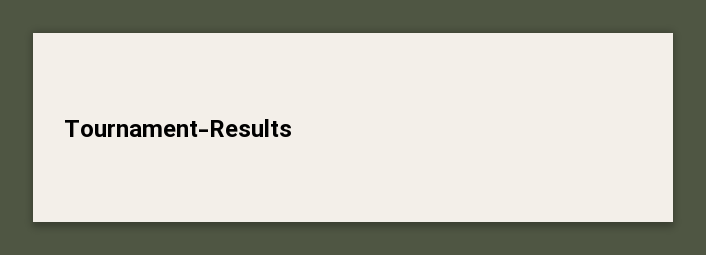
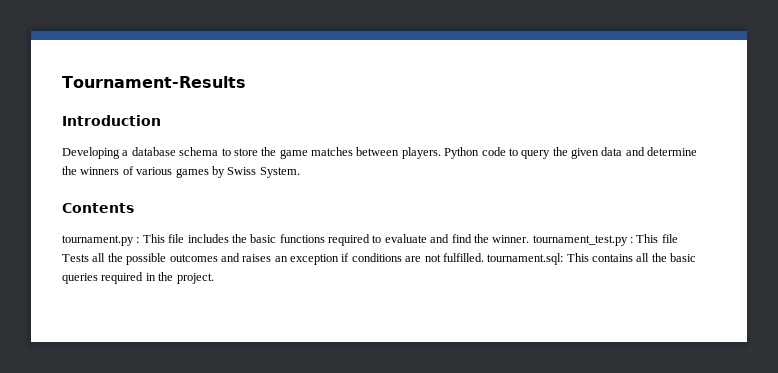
+ Introduction
+ Developing a database schema to store the game matches between players. Python code to query the given data and determine the winners of various games by Swiss System.
+ Contents
+ tournament.py : This file includes the basic functions required to evaluate and find the winner. tournament_test.py : This file Tests all the possible outcomes and raises an exception if conditions are not fulfilled. tournament.sql: This contains all the basic queries required in the project.

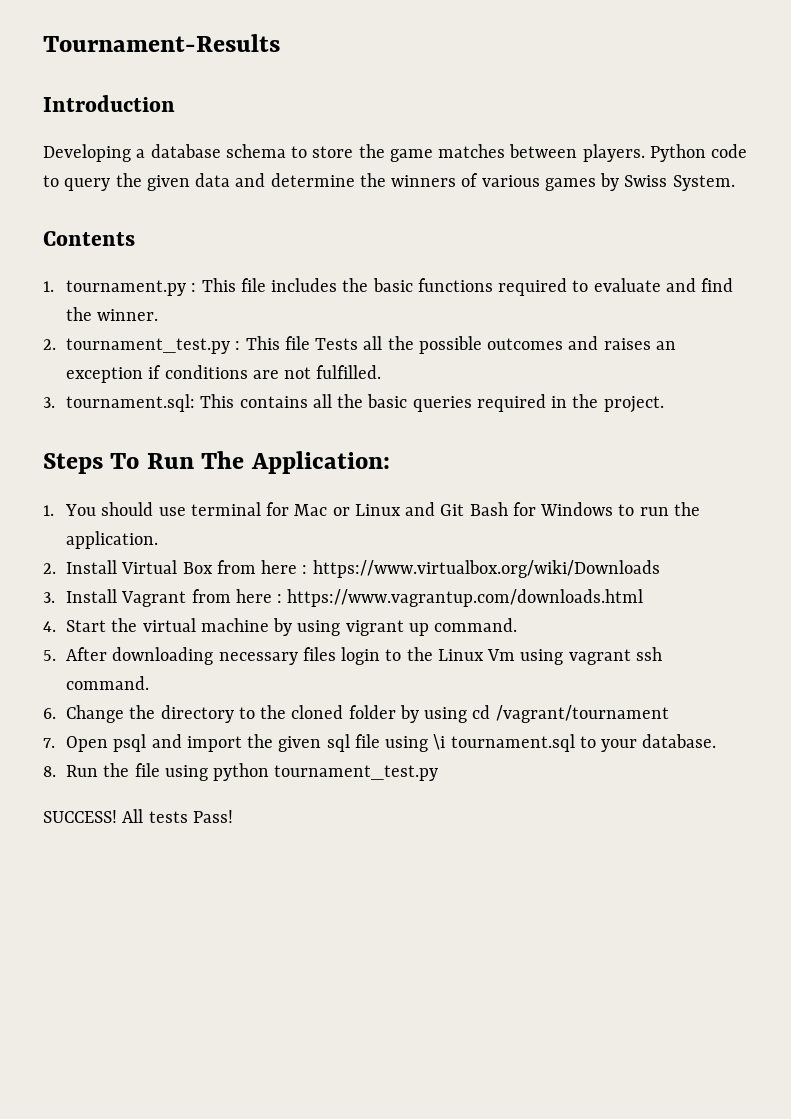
- tournament.py : This file includes the basic functions required to evaluate and find the winner. tournament_test.py : This file Tests all the possible outcomes and raises an exception if conditions are not fulfilled. tournament.sql: This contains all the basic queries required in the project.
+ 1. tournament.py : This file includes the basic functions required to evaluate and find the winner.
+ 2. tournament_test.py : This file Tests all the possible outcomes and raises an exception if conditions are not fulfilled.
+ 3. tournament.sql: This contains all the basic queries required in the project.
+ Steps To Run The Application:
+ 1. You should use terminal for Mac or Linux and Git Bash for Windows to run the application.
+ 2. Install Virtual Box from here : https://www.virtualbox.org/wiki/Downloads
+ 3. Install Vagrant from here : https://www.vagrantup.com/downloads.html
+ 4. Start the virtual machine by using vigrant up command.
+ 5. After downloading necessary files login to the Linux Vm using vagrant ssh command.
+ 6. Change the directory to the cloned folder by using cd /vagrant/tournament
+ 7. Open psql and import the given sql file using \i tournament.sql to your database.
+ 8. Run the file using python tournament_test.py
+ SUCCESS! All tests Pass!

